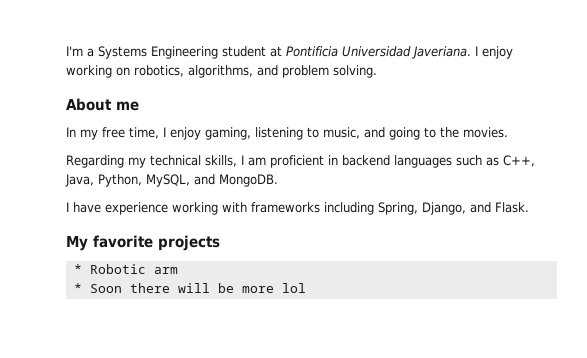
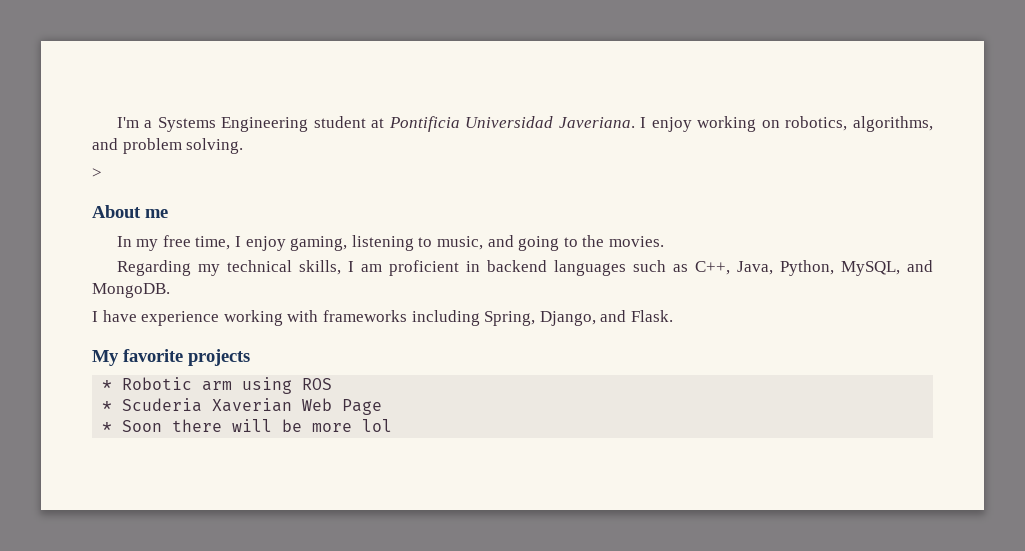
+ >
- * Robotic arm
+ * Robotic arm using ROS
+ * Scuderia Xaverian Web Page

